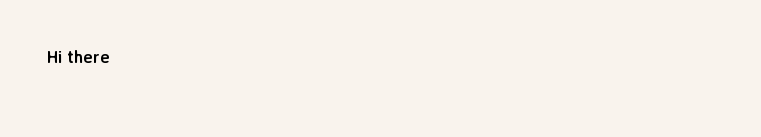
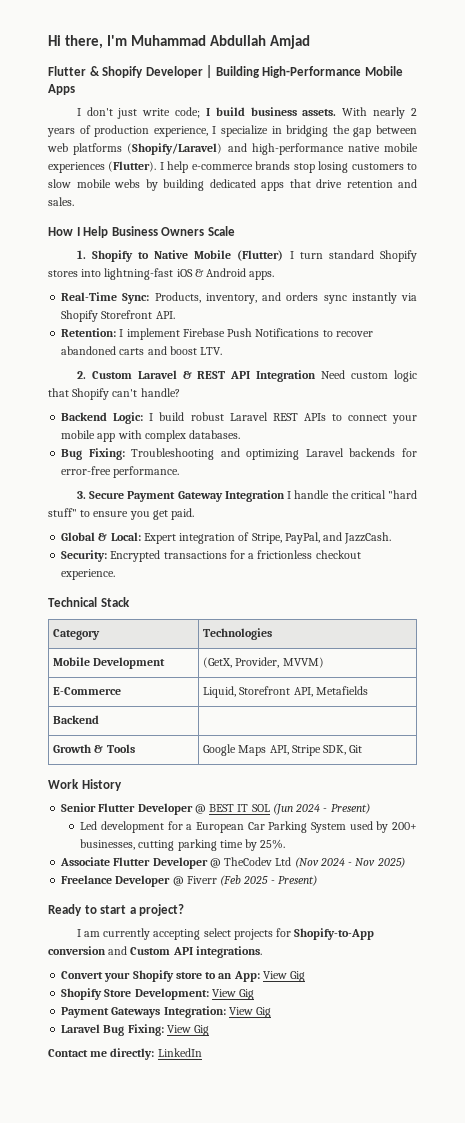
- Hi there
+ Hi there, I'm Muhammad Abdullah Amjad
+ Flutter & Shopify Developer | Building High-Performance Mobile Apps
+ I don't just write code; I build business assets. With nearly 2 years of production experience, I specialize in bridging the gap between web platforms (Shopify/Laravel) and high-performance native mobile experiences (Flutter). I help e-commerce brands stop losing customers to slow mobile webs by building dedicated apps that drive retention and sales.
+ How I Help Business Owners Scale
+ 1. Shopify to Native Mobile (Flutter) I turn standard Shopify stores into lightning-fast iOS & Android apps.
+ Real-Time Sync: Products, inventory, and orders sync instantly via Shopify Storefront API.
+ Retention: I implement Firebase Push Notifications to recover abandoned carts and boost LTV.
+ 2. Custom Laravel & REST API Integration Need custom logic that Shopify can't handle?
+ Backend Logic: I build robust Laravel REST APIs to connect your mobile app with complex databases.
+ Bug Fixing: Troubleshooting and optimizing Laravel backends for error-free performance.
+ 3. Secure Payment Gateway Integration I handle the critical "hard stuff" to ensure you get paid.
+ Global & Local: Expert integration of Stripe, PayPal, and JazzCash.
+ Security: Encrypted transactions for a frictionless checkout experience.
+ Technical Stack
+ Category | Technologies
+ Mobile Development | (GetX, Provider, MVVM)
+ E-Commerce | Liquid, Storefront API, Metafields
+ Backend |
+ Growth & Tools | Google Maps API, Stripe SDK, Git
+ Work History
+ Senior Flutter Developer @ BEST IT SOL (Jun 2024 - Present)
+ Led development for a European Car Parking System used by 200+ businesses, cutting parking time by 25%.
+ Associate Flutter Developer @ TheCodev Ltd (Nov 2024 - Nov 2025)
+ Freelance Developer @ Fiverr (Feb 2025 - Present)
+ Ready to start a project?
+ I am currently accepting select projects for Shopify-to-App conversion and Custom API integrations.
+ Convert your Shopify store to an App: View Gig
+ Shopify Store Development: View Gig
+ Payment Gateways Integration: View Gig
+ Laravel Bug Fixing: View Gig
+ Contact me directly: LinkedIn

